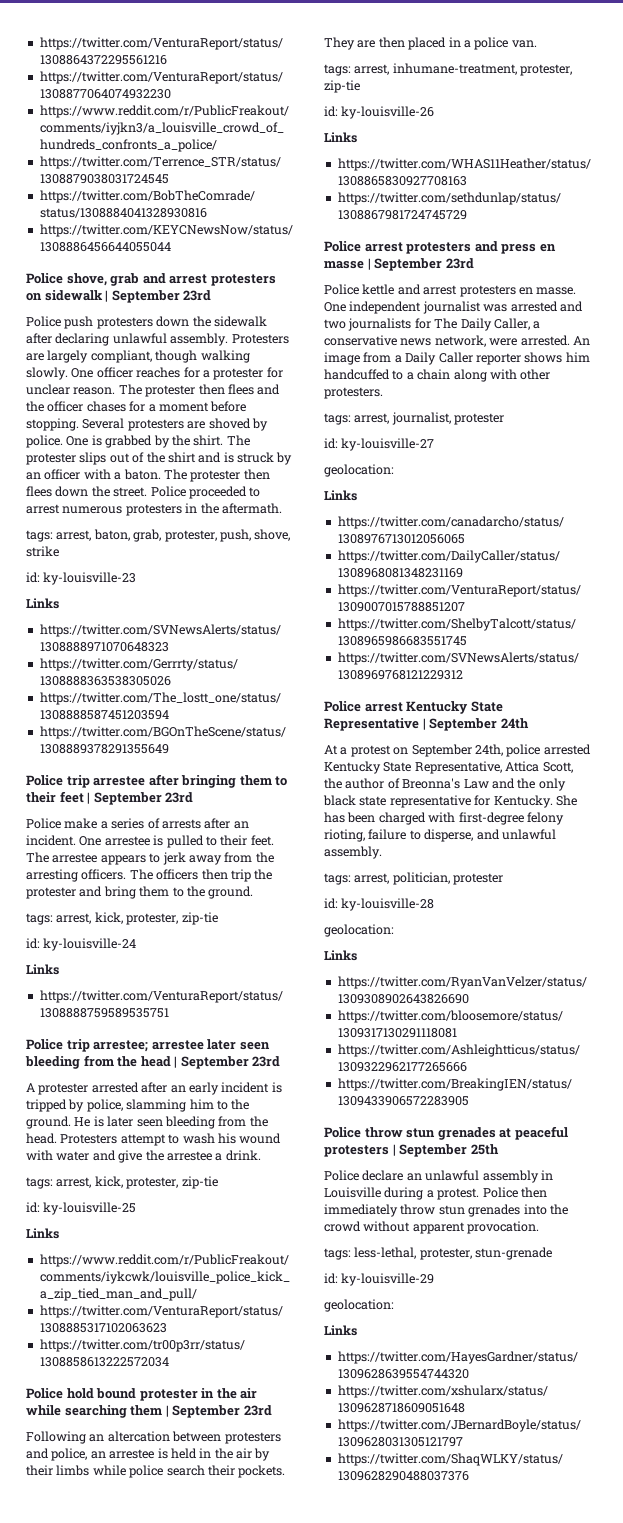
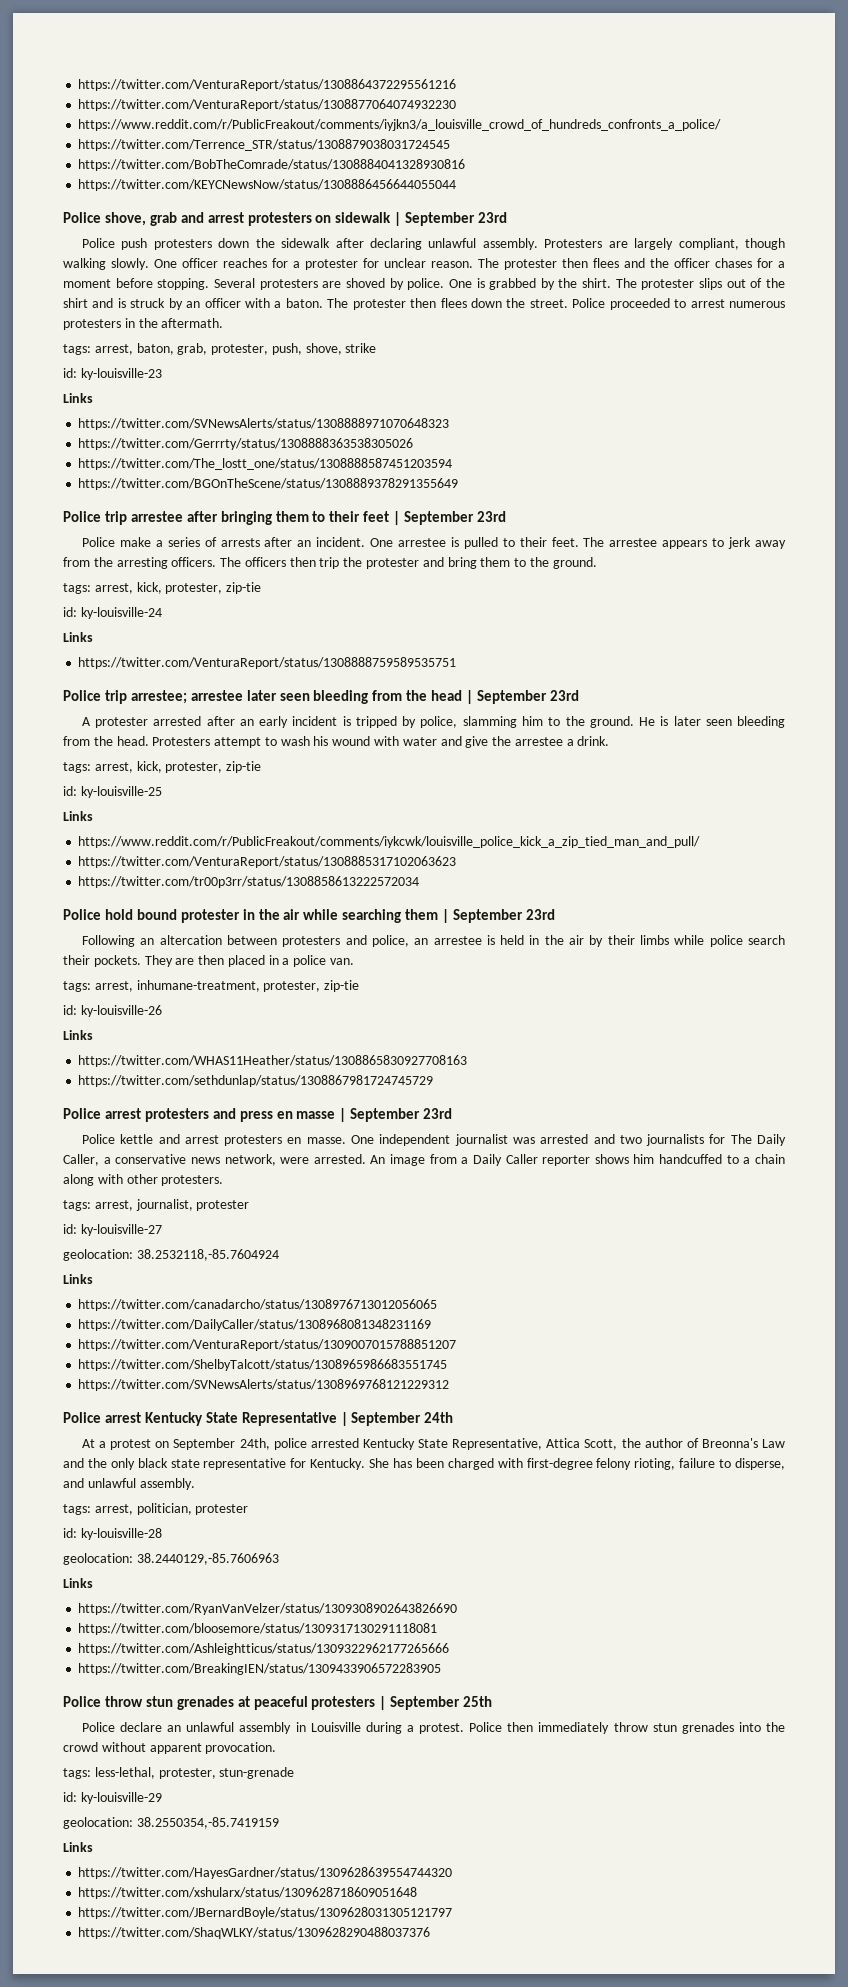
  id: ky-louisville-27
- geolocation:
+ geolocation: 38.2532118,-85.7604924
  id: ky-louisville-28
- geolocation:
+ geolocation: 38.2440129,-85.7606963
  id: ky-louisville-29
- geolocation:
+ geolocation: 38.2550354,-85.7419159

